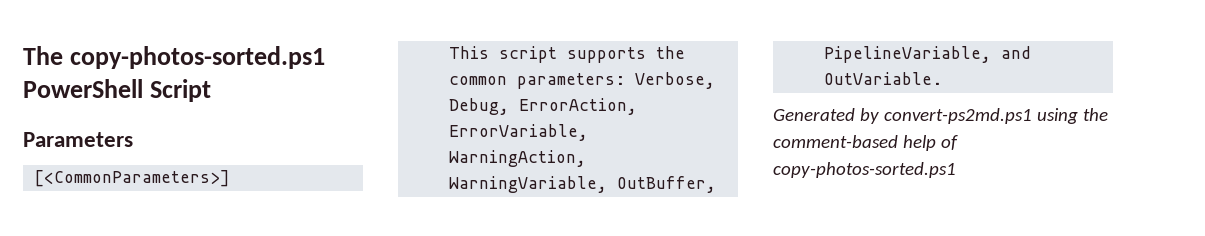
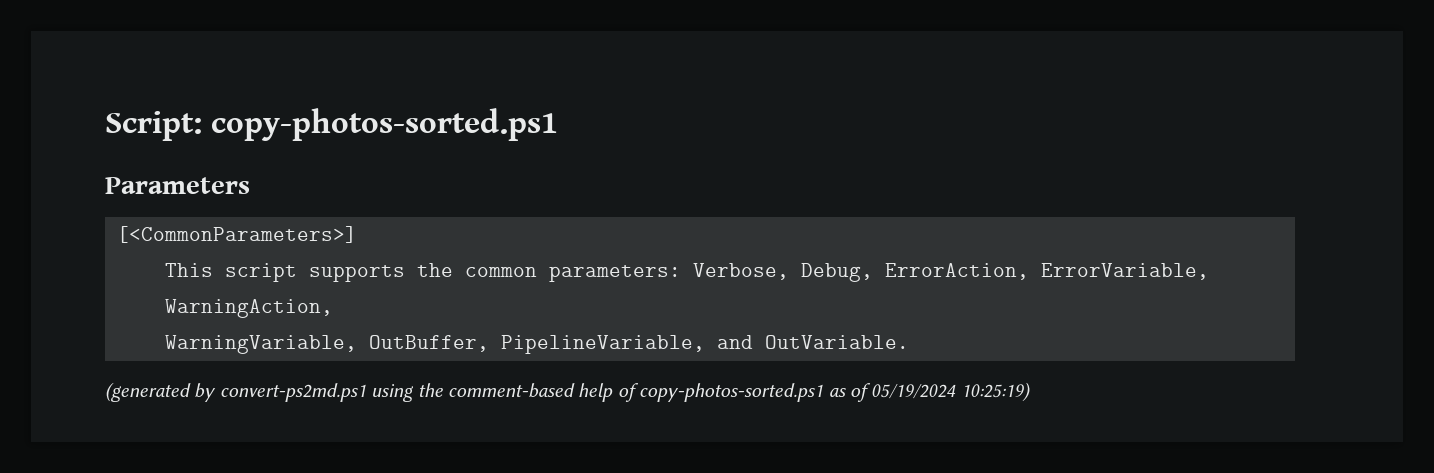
- The copy-photos-sorted.ps1 PowerShell Script
+ Script: copy-photos-sorted.ps1
- Generated by convert-ps2md.ps1 using the comment-based help of copy-photos-sorted.ps1
+ (generated by convert-ps2md.ps1 using the comment-based help of copy-photos-sorted.ps1 as of 05/19/2024 10:25:19)

